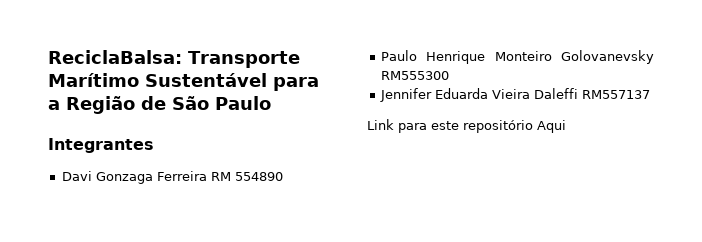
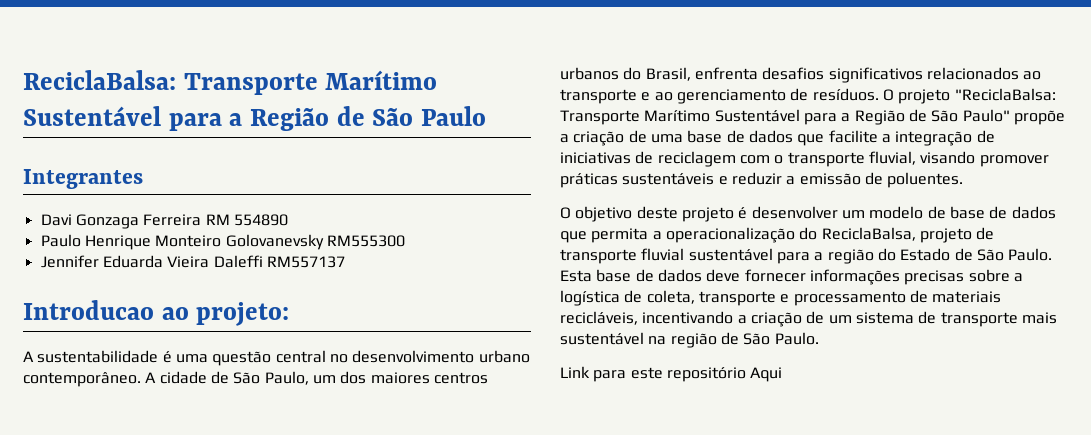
+ Introducao ao projeto:
+ A sustentabilidade é uma questão central no desenvolvimento urbano contemporâneo. A cidade de São Paulo, um dos maiores centros urbanos do Brasil, enfrenta desafios significativos relacionados ao transporte e ao gerenciamento de resíduos. O projeto "ReciclaBalsa: Transporte Marítimo Sustentável para a Região de São Paulo" propõe a criação de uma base de dados que facilite a integração de iniciativas de reciclagem com o transporte fluvial, visando promover práticas sustentáveis e reduzir a emissão de poluentes.
+ O objetivo deste projeto é desenvolver um modelo de base de dados que permita a operacionalização do ReciclaBalsa, projeto de transporte fluvial sustentável para a região do Estado de São Paulo. Esta base de dados deve fornecer informações precisas sobre a logística de coleta, transporte e processamento de materiais recicláveis, incentivando a criação de um sistema de transporte mais sustentável na região de São Paulo.

